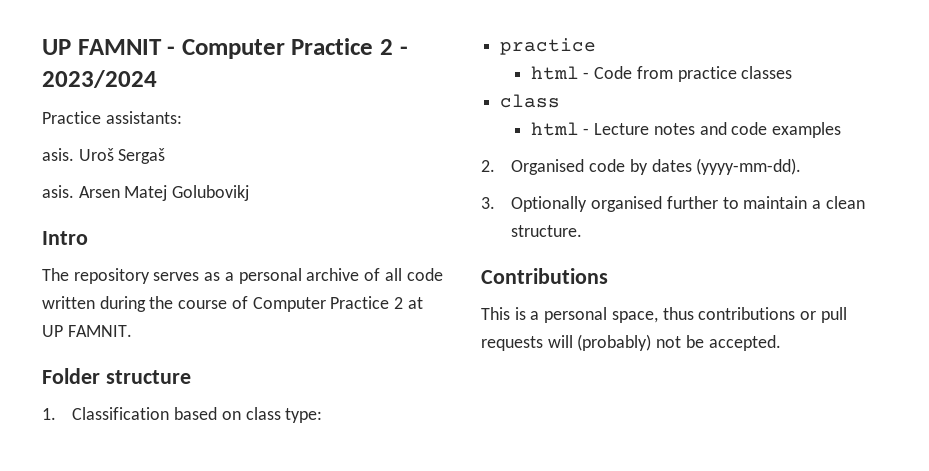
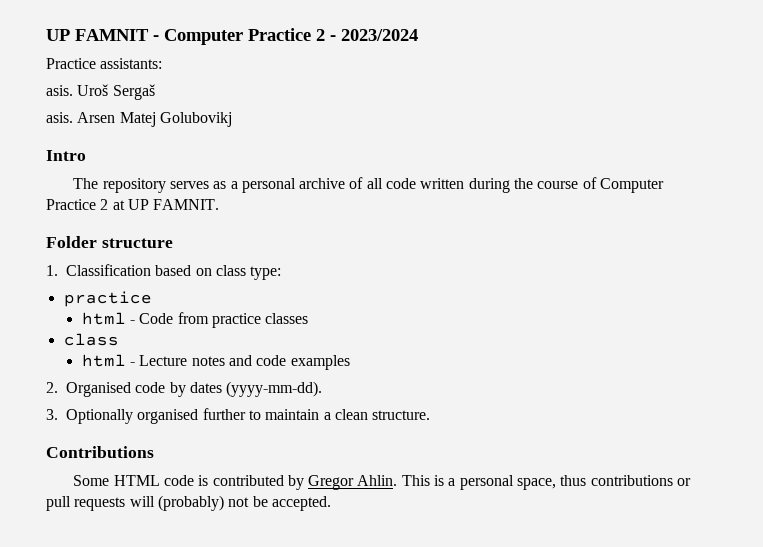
+ Some HTML code is contributed by Gregor Ahlin.

